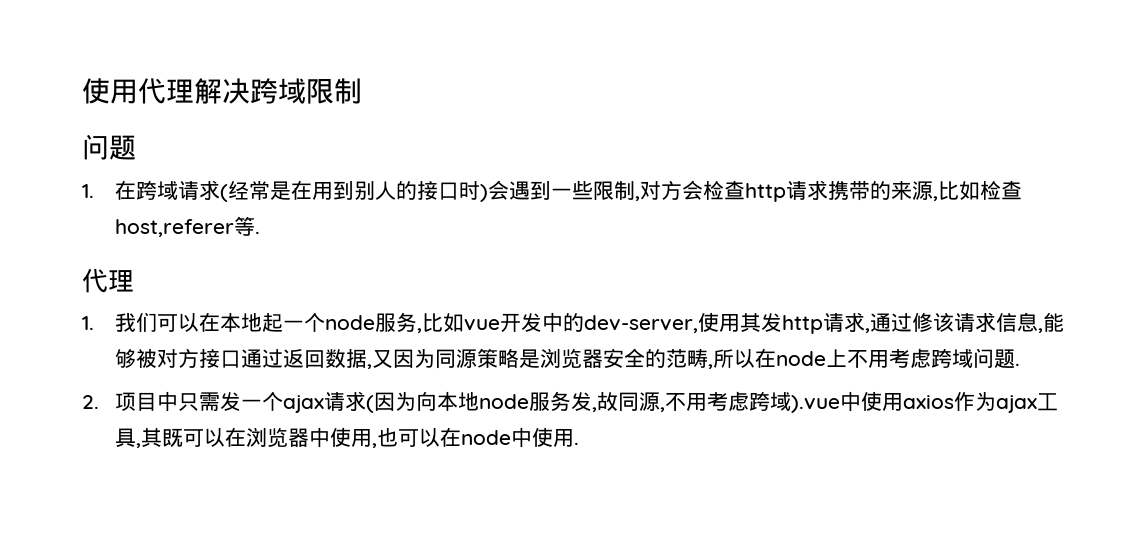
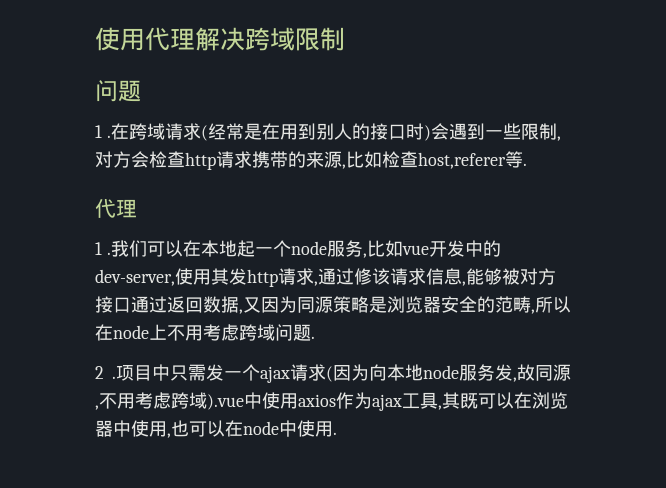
- 1.在跨域请求(经常是在用到别人的接口时)会遇到一些限制,对方会检查http请求携带的来源,比如检查host,referer等.
+ 1 .在跨域请求(经常是在用到别人的接口时)会遇到一些限制,对方会检查http请求携带的来源,比如检查host,referer等.
- 1.我们可以在本地起一个node服务,比如vue开发中的dev-server,使用其发http请求,通过修该请求信息,能够被对方接口通过返回数据,又因为同源策略是浏览器安全的范畴,所以在node上不用考虑跨域问题.
+ 1 .我们可以在本地起一个node服务,比如vue开发中的dev-server,使用其发http请求,通过修该请求信息,能够被对方接口通过返回数据,又因为同源策略是浏览器安全的范畴,所以在node上不用考虑跨域问题.
- 2.项目中只需发一个ajax请求(因为向本地node服务发,故同源,不用考虑跨域).vue中使用axios作为ajax工具,其既可以在浏览器中使用,也可以在node中使用.
+ 2 .项目中只需发一个ajax请求(因为向本地node服务发,故同源,不用考虑跨域).vue中使用axios作为ajax工具,其既可以在浏览器中使用,也可以在node中使用.

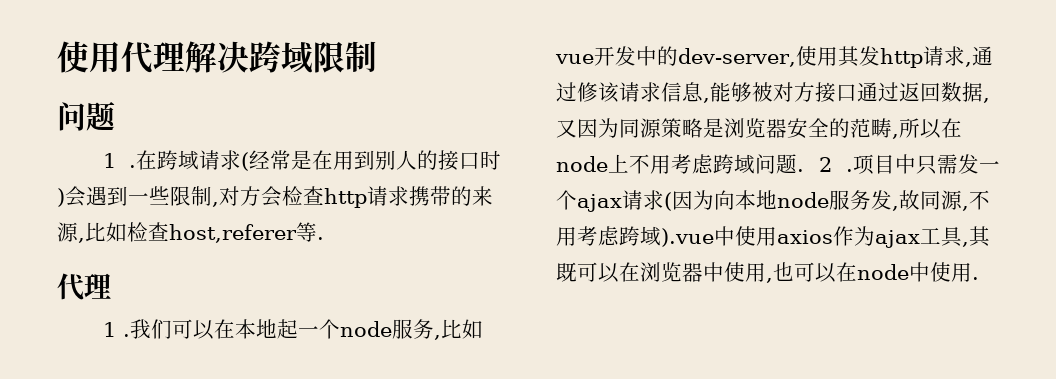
- 我们可以在本地起一个node服务,比如vue开发中的dev-server,使用其发http请求,通过修该请求信息,能够被对方接口通过返回数据,又因为同源策略是浏览器安全的范畴,所以在node上不用考虑跨域问题.
- 2 .
+ 我们可以在本地起一个node服务,比如vue开发中的dev-server,使用其发http请求,通过修该请求信息,能够被对方接口通过返回数据,又因为同源策略是浏览器安全的范畴,所以在node上不用考虑跨域问题. 2 .

